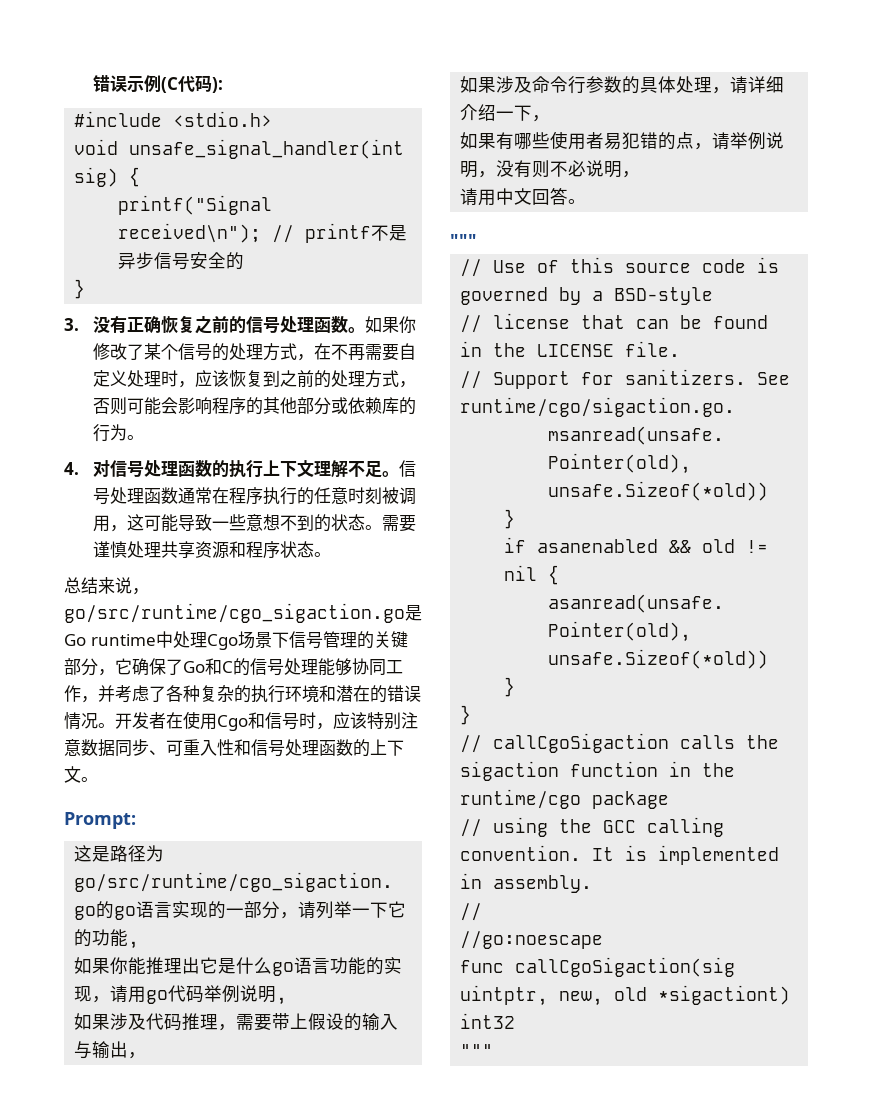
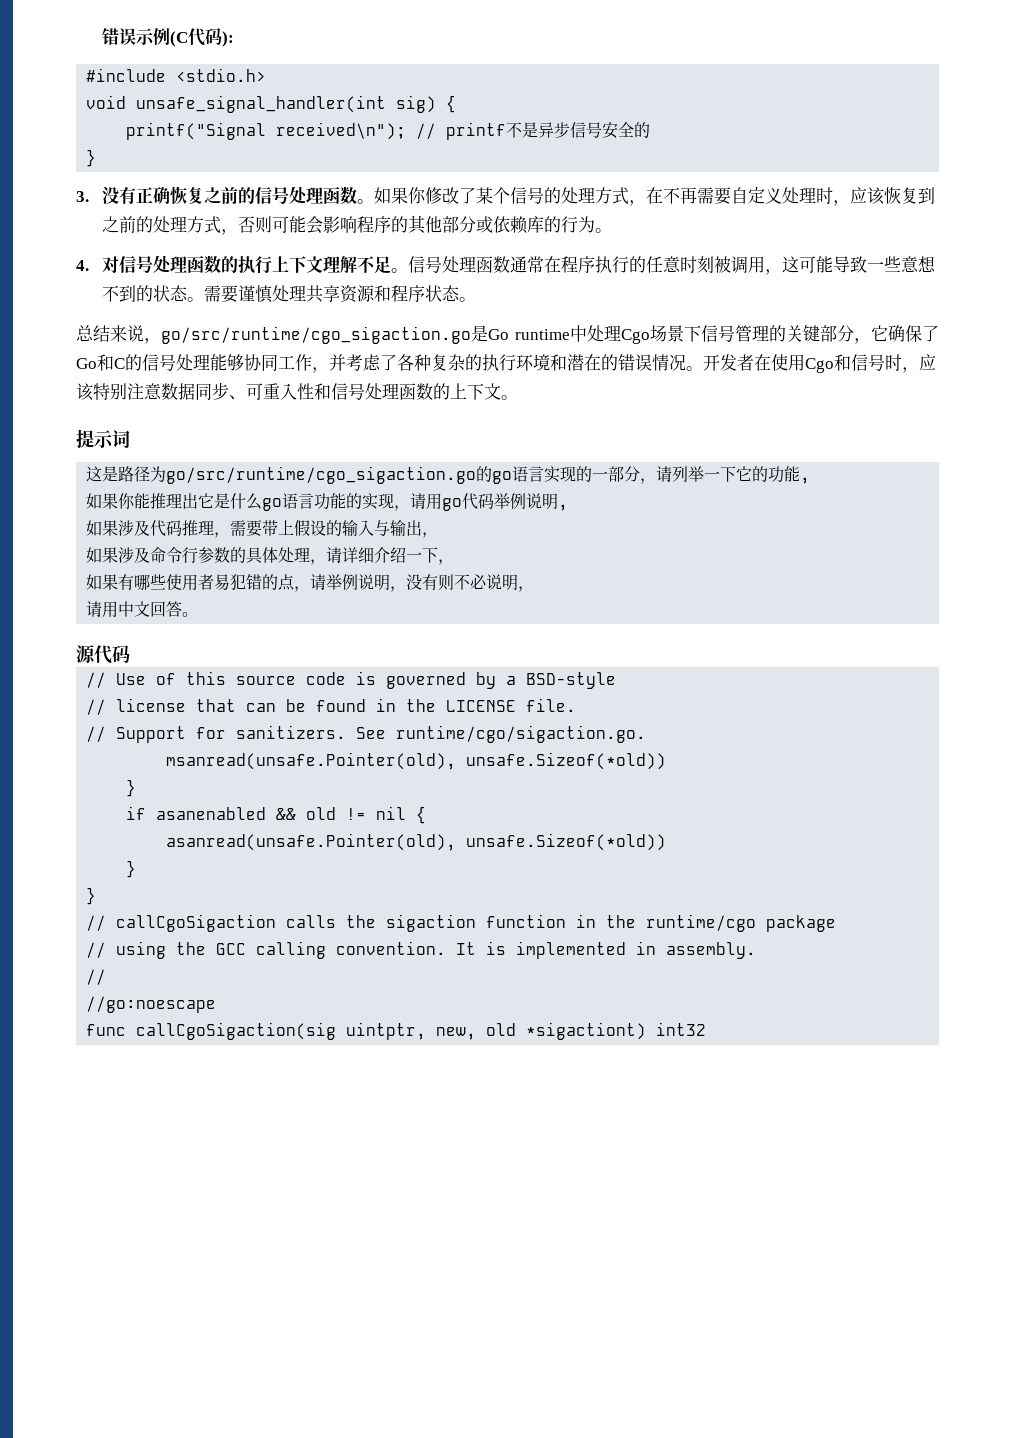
- Prompt:
+ 提示词
  请用中文回答。
- """
+ 源代码
  func callCgoSigaction(sig uintptr, new, old *sigactiont) int32
- """

